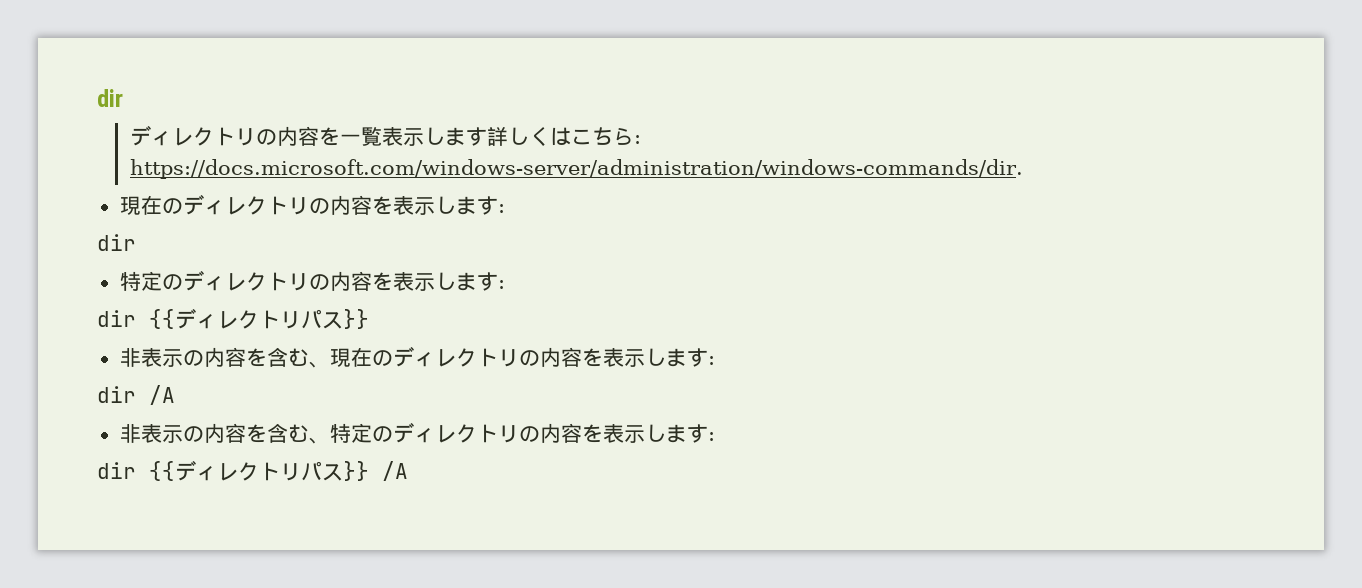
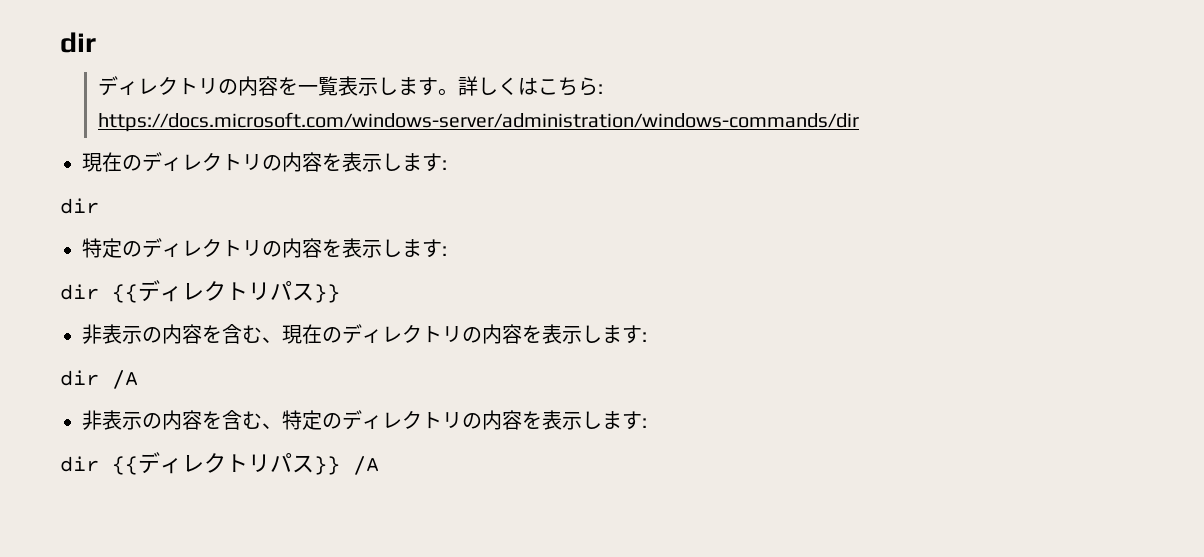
- ディレクトリの内容を一覧表示します詳しくはこちら: https://docs.microsoft.com/windows-server/administration/windows-commands/dir.
+ ディレクトリの内容を一覧表示します。詳しくはこちら: https://docs.microsoft.com/windows-server/administration/windows-commands/dir

